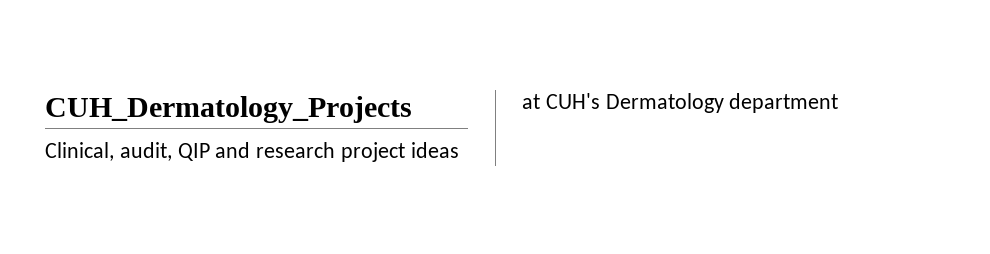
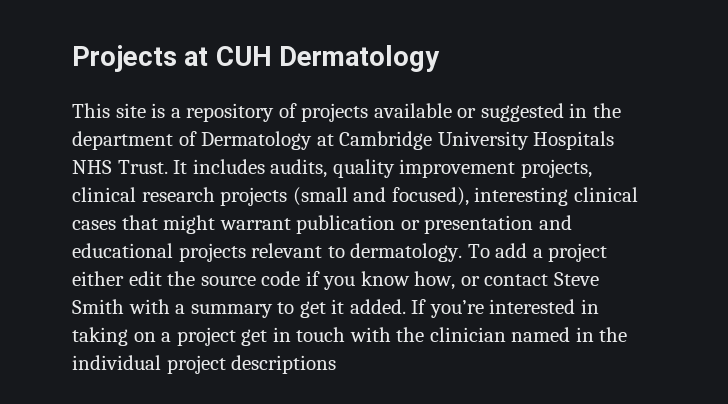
- CUH_Dermatology_Projects
- Clinical, audit, QIP and research project ideas at CUH's Dermatology department
+ Projects at CUH Dermatology
+ This site is a repository of projects available or suggested in the department of Dermatology at Cambridge University Hospitals NHS Trust. It includes audits, quality improvement projects, clinical research projects (small and focused), interesting clinical cases that might warrant publication or presentation and educational projects relevant to dermatology. To add a project either edit the source code if you know how, or contact Steve Smith with a summary to get it added. If you’re interested in taking on a project get in touch with the clinician named in the individual project descriptions

